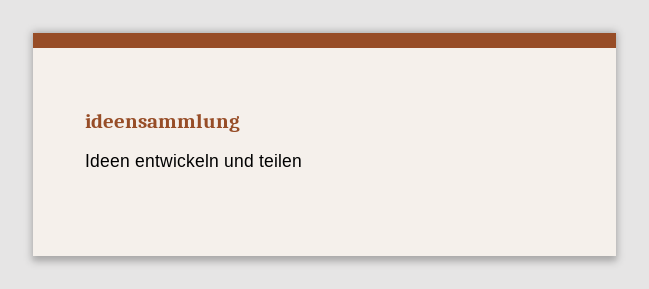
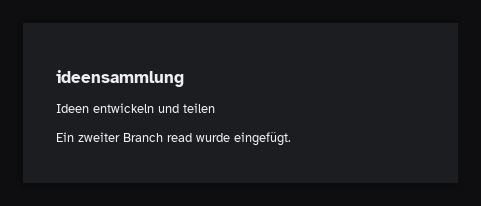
+ Ein zweiter Branch read wurde eingefügt.

